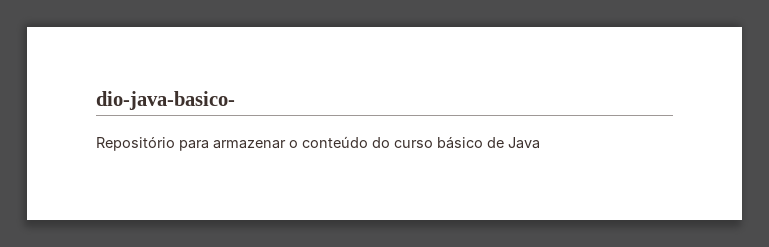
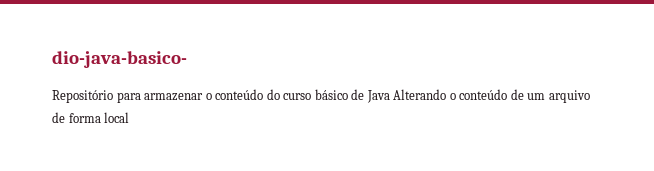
- Repositório para armazenar o conteúdo do curso básico de Java
+ Repositório para armazenar o conteúdo do curso básico de Java Alterando o conteúdo de um arquivo de forma local

